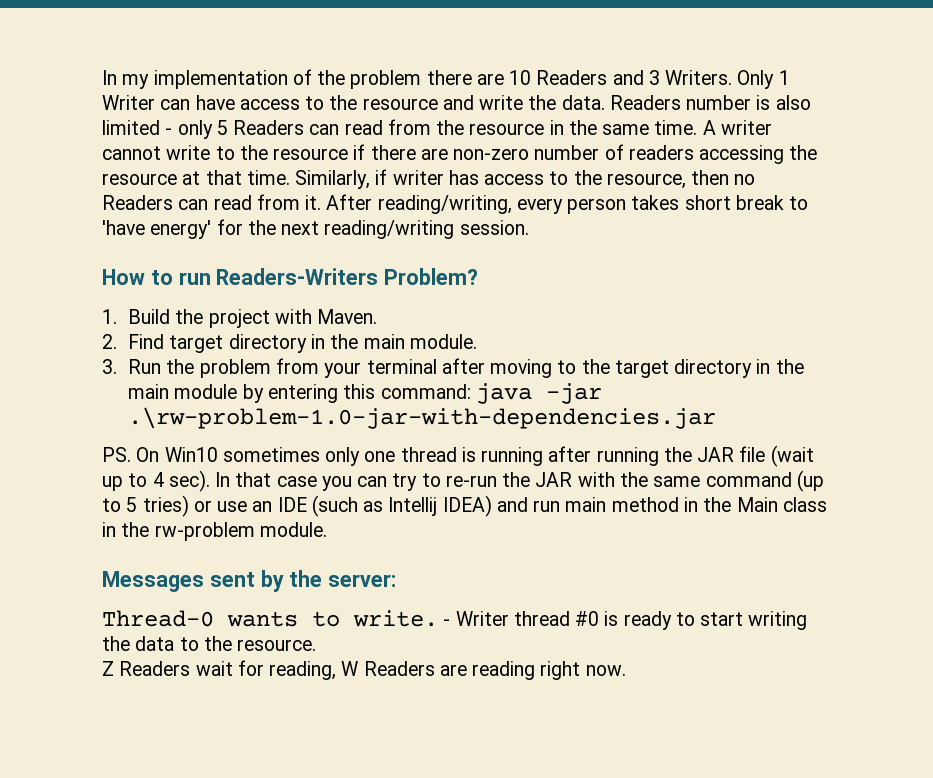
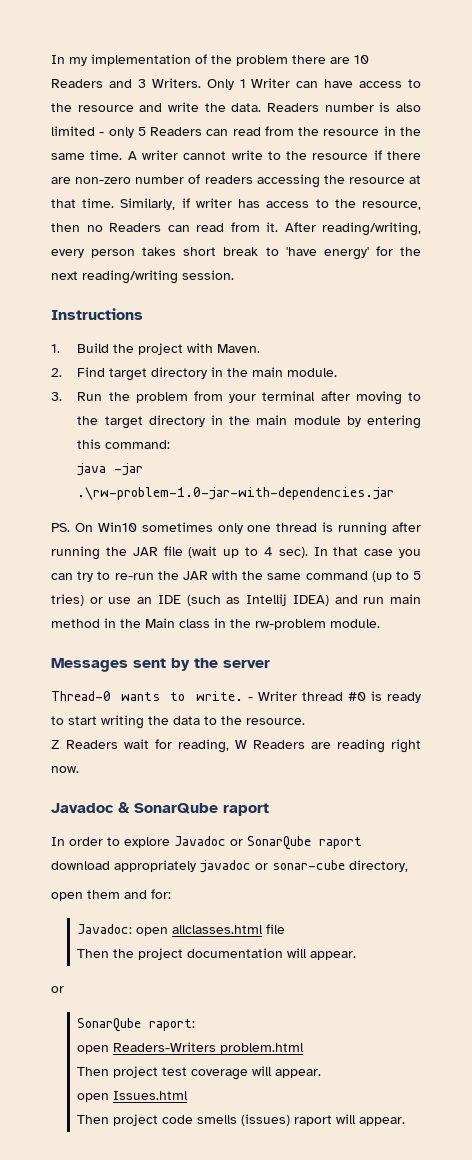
- How to run Readers-Writers Problem?
+ Instructions
- 3. Run the problem from your terminal after moving to the target directory in the main module by entering this command: java -jar .\rw-problem-1.0-jar-with-dependencies.jar
+ 3. Run the problem from your terminal after moving to the target directory in the main module by entering this command:
+ java -jar .\rw-problem-1.0-jar-with-dependencies.jar
- Messages sent by the server:
+ Messages sent by the server
+ Javadoc & SonarQube raport
+ In order to explore Javadoc or SonarQube raport download appropriately javadoc or sonar-cube directory,
+ open them and for:
+ Javadoc: open allclasses.html file
+ Then the project documentation will appear.
+ or
+ SonarQube raport:
+ open Readers-Writers problem.html
+ Then project test coverage will appear.
+ open Issues.html
+ Then project code smells (issues) raport will appear.

